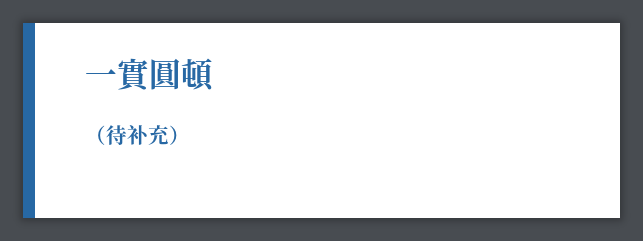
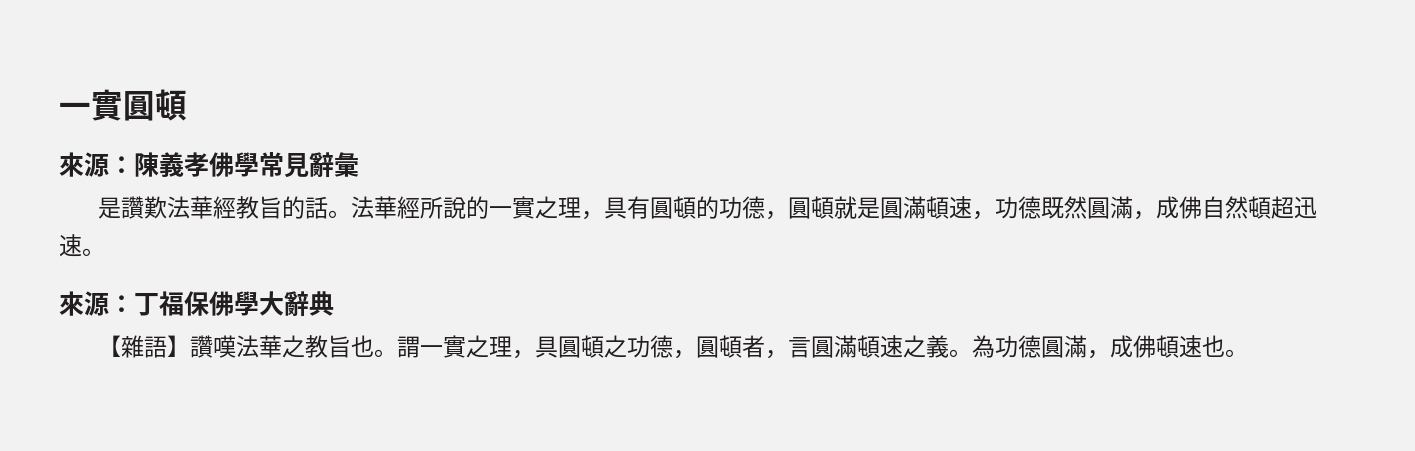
- （待补充）
+ 來源：陳義孝佛學常見辭彙
+ 是讚歎法華經教旨的話。法華經所說的一實之理，具有圓頓的功德，圓頓就是圓滿頓速，功德既然圓滿，成佛自然頓超迅速。
+ 來源：丁福保佛學大辭典
+ 【雜語】讚嘆法華之教旨也。謂一實之理，具圓頓之功德，圓頓者，言圓滿頓速之義。為功德圓滿，成佛頓速也。

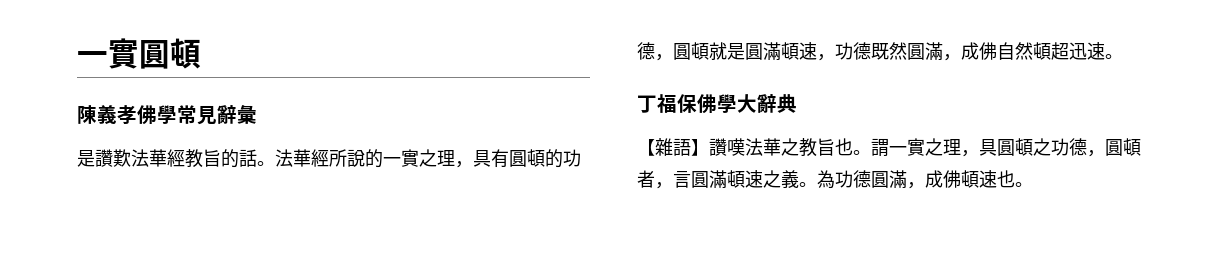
- 來源：陳義孝佛學常見辭彙
+ 陳義孝佛學常見辭彙
- 來源：丁福保佛學大辭典
+ 丁福保佛學大辭典

